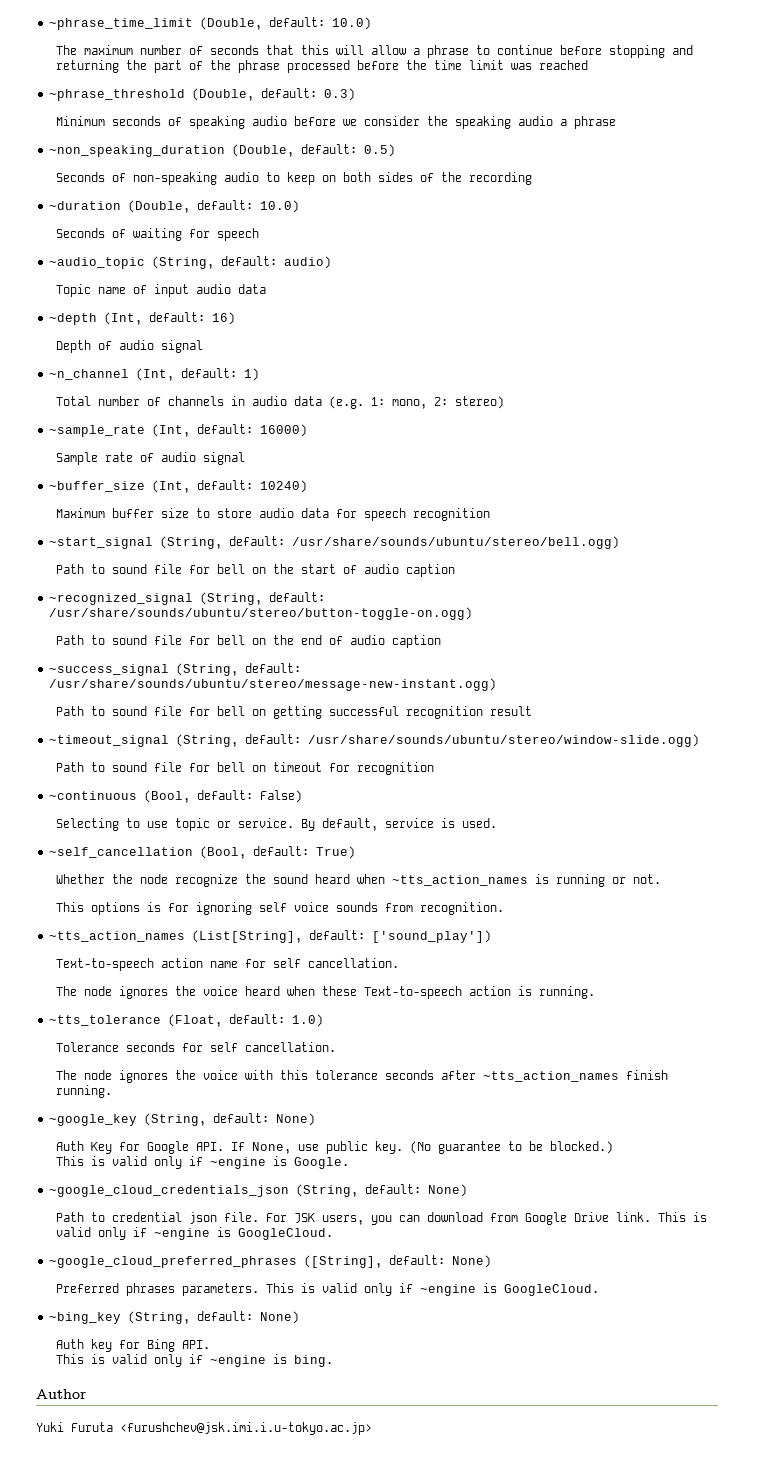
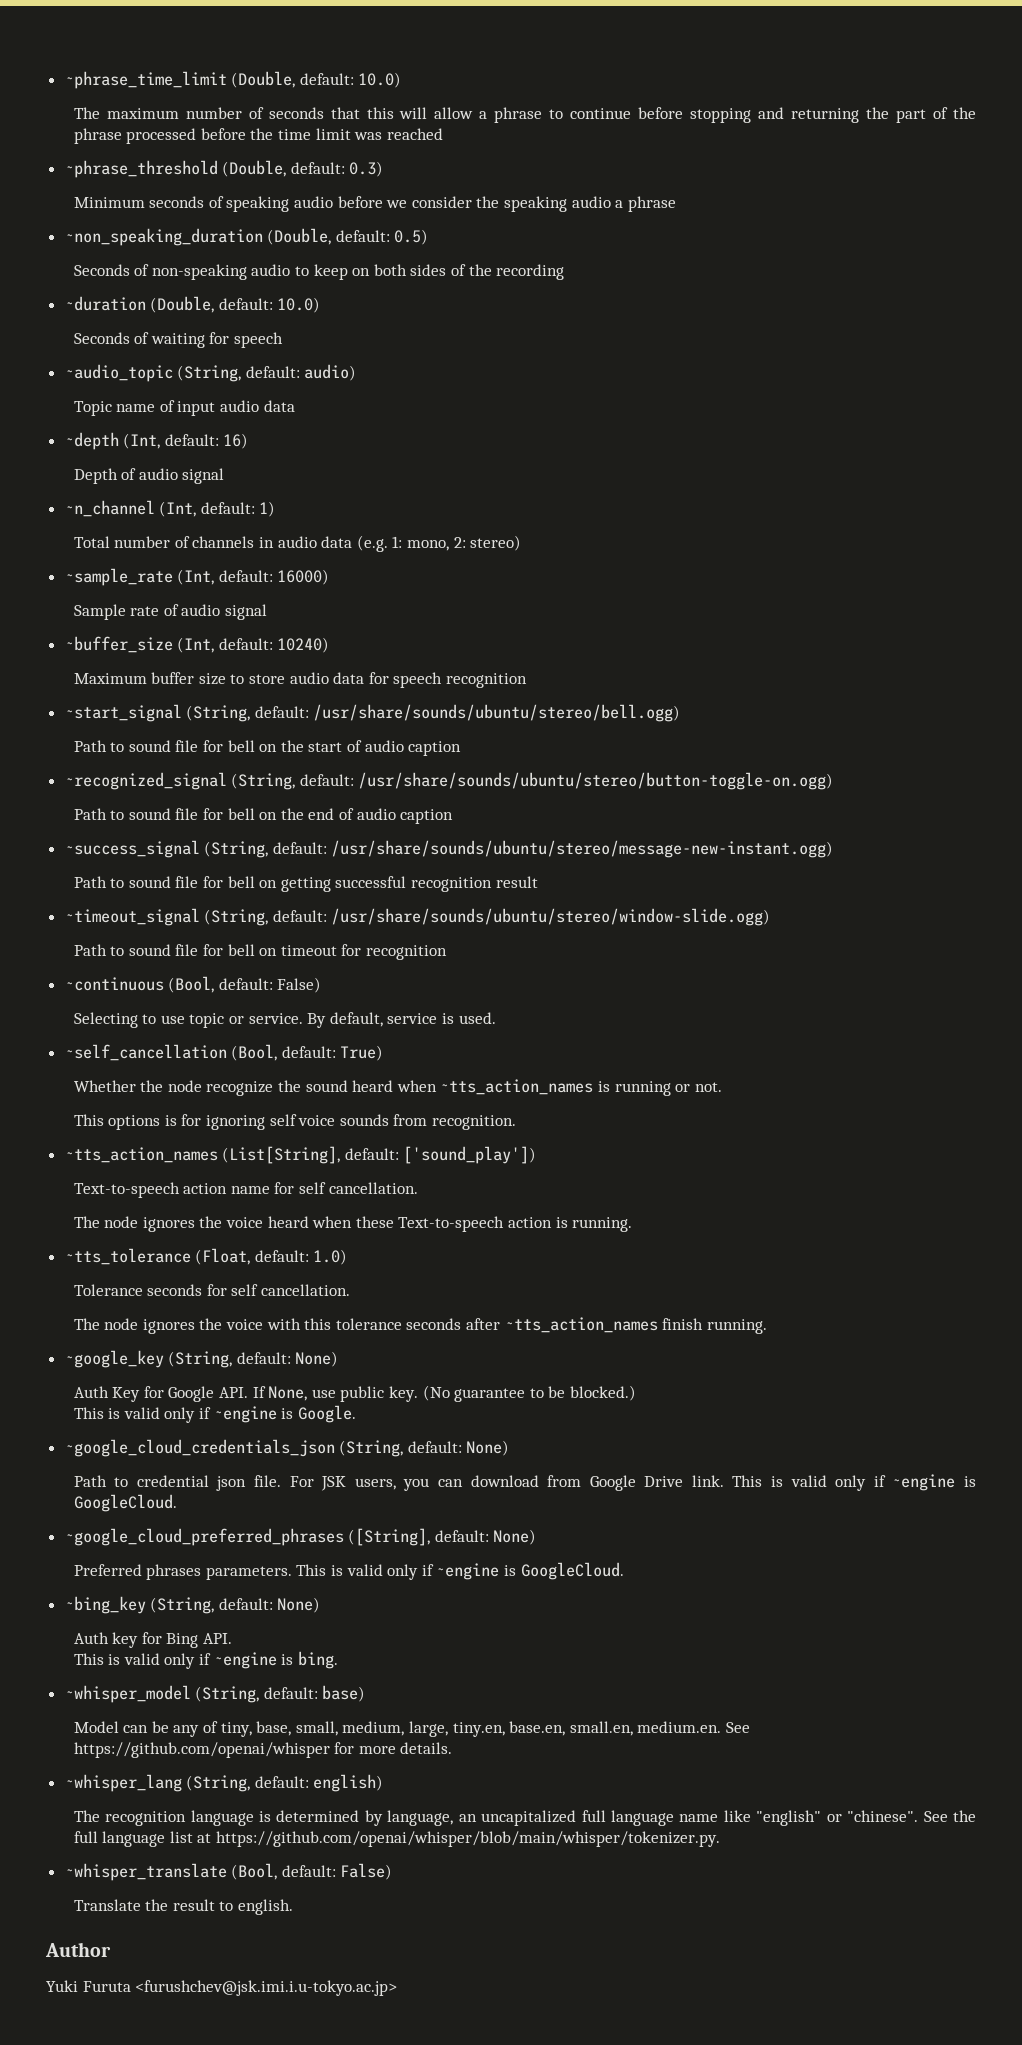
+ ~whisper_model (String, default: base)
+ Model can be any of tiny, base, small, medium, large, tiny.en, base.en, small.en, medium.en. See https://github.com/openai/whisper for more details.
+ ~whisper_lang (String, default: english)
+ The recognition language is determined by language, an uncapitalized full language name like "english" or "chinese". See the full language list at https://github.com/openai/whisper/blob/main/whisper/tokenizer.py.
+ ~whisper_translate (Bool, default: False)
+ Translate the result to english.

